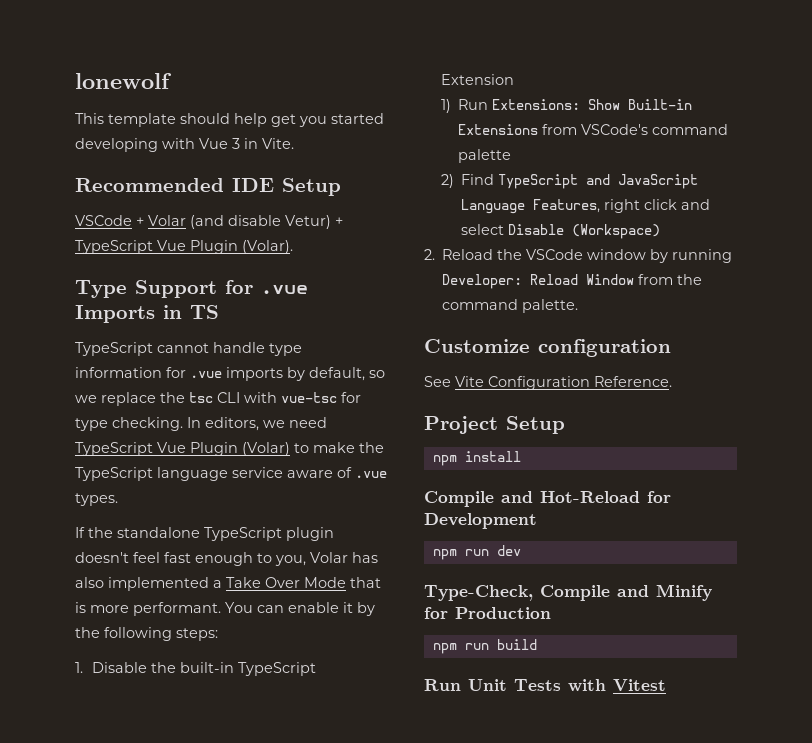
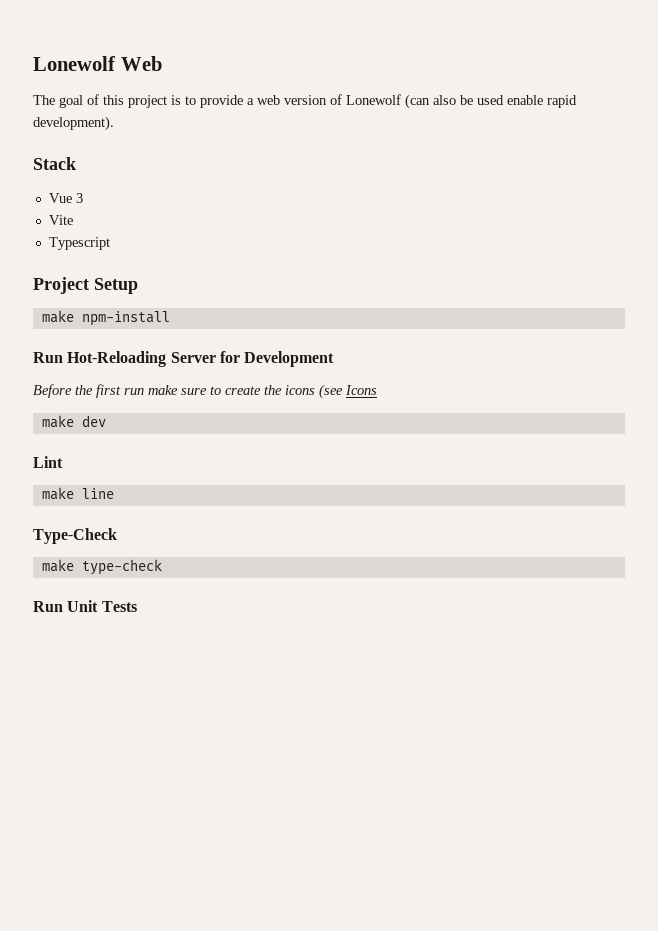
- lonewolf
- This template should help get you started developing with Vue 3 in Vite.
- Recommended IDE Setup
- VSCode + Volar (and disable Vetur) + TypeScript Vue Plugin (Volar).
- Type Support for .vue Imports in TS
- TypeScript cannot handle type information for .vue imports by default, so we replace the tsc CLI with vue-tsc for type checking. In editors, we need TypeScript Vue Plugin (Volar) to make the TypeScript language service aware of .vue types.
- If the standalone TypeScript plugin doesn't feel fast enough to you, Volar has also implemented a Take Over Mode that is more performant. You can enable it by the following steps:
- 1. Disable the built-in TypeScript Extension
- 1) Run Extensions: Show Built-in Extensions from VSCode's command palette
- 2) Find TypeScript and JavaScript Language Features, right click and select Disable (Workspace)
- 2. Reload the VSCode window by running Developer: Reload Window from the command palette.
- Customize configuration
- See Vite Configuration Reference.
+ Lonewolf Web
+ The goal of this project is to provide a web version of Lonewolf (can also be used enable rapid development).
+ Stack
+ Vue 3
+ Vite
+ Typescript
  Project Setup
- npm install
- Compile and Hot-Reload for Development
- npm run dev
- Type-Check, Compile and Minify for Production
- npm run build
+ make npm-install
+ Run Hot-Reloading Server for Development
+ Before the first run make sure to create the icons (see Icons
+ make dev
+ Lint
+ make line
+ Type-Check
+ make type-check
- Run Unit Tests with Vitest
+ Run Unit Tests

